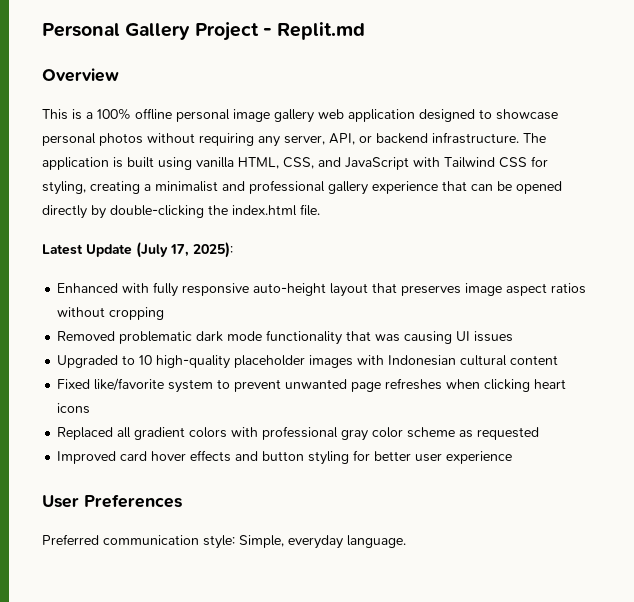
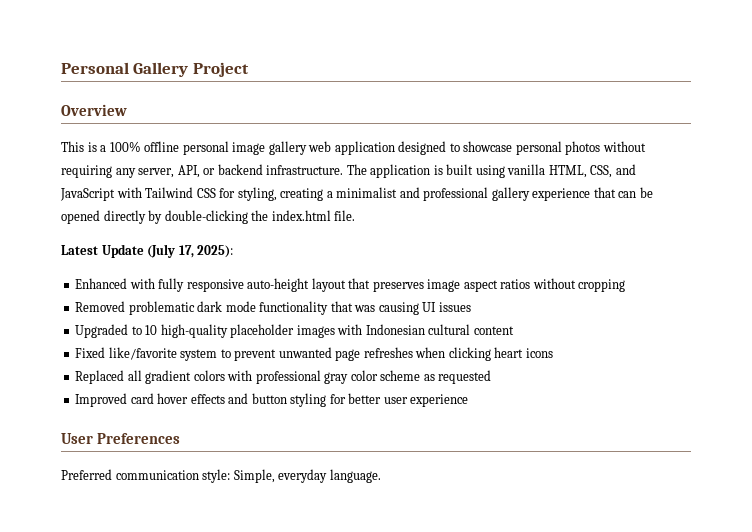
- Personal Gallery Project - Replit.md
+ Personal Gallery Project

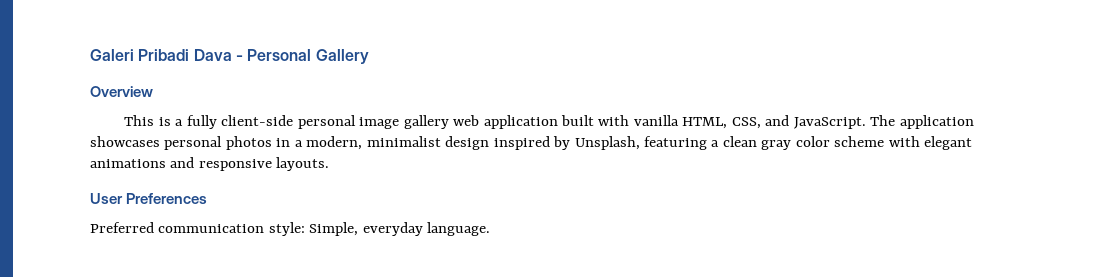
- Personal Gallery Project
+ Galeri Pribadi Dava - Personal Gallery
- This is a 100% offline personal image gallery web application designed to showcase personal photos without requiring any server, API, or backend infrastructure. The application is built using vanilla HTML, CSS, and JavaScript with Tailwind CSS for styling, creating a minimalist and professional gallery experience that can be opened directly by double-clicking the index.html file.
- Latest Update (July 17, 2025):
- Enhanced with fully responsive auto-height layout that preserves image aspect ratios without cropping
- Removed problematic dark mode functionality that was causing UI issues
- Upgraded to 10 high-quality placeholder images with Indonesian cultural content
- Fixed like/favorite system to prevent unwanted page refreshes when clicking heart icons
- Replaced all gradient colors with professional gray color scheme as requested
- Improved card hover effects and button styling for better user experience
+ This is a fully client-side personal image gallery web application built with vanilla HTML, CSS, and JavaScript. The application showcases personal photos in a modern, minimalist design inspired by Unsplash, featuring a clean gray color scheme with elegant animations and responsive layouts.

